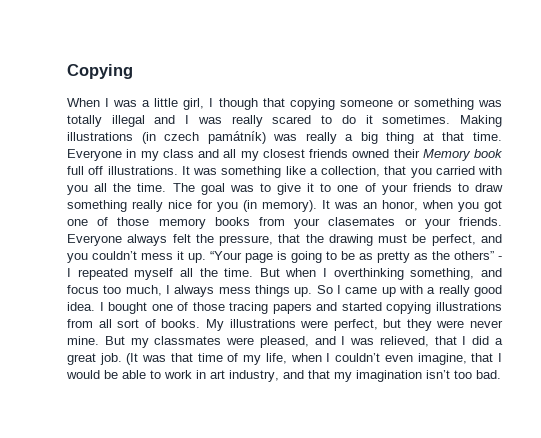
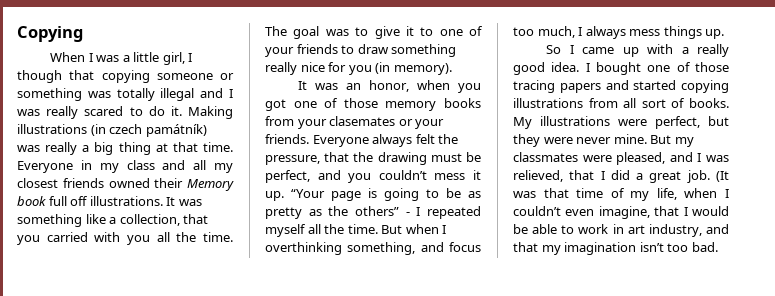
- When I was a little girl, I though that copying someone or something was totally illegal and I was really scared to do it sometimes.
+ When I was a little girl, I though that copying someone or something was totally illegal and I was really scared to do it.
- The goal was to give it to one of your friends to draw something really nice for you (in memory). It was an honor, when you got one of those memory books from your clasemates or your friends.
+ The goal was to give it to one of your friends to draw something really nice for you (in memory).
+ It was an honor, when you got one of those memory books from your clasemates or your friends.
- But when I overthinking something, and focus too much, I always mess things up. So I came up with a really good idea.
+ But when I overthinking something, and focus too much, I always mess things up.
+ So I came up with a really good idea.

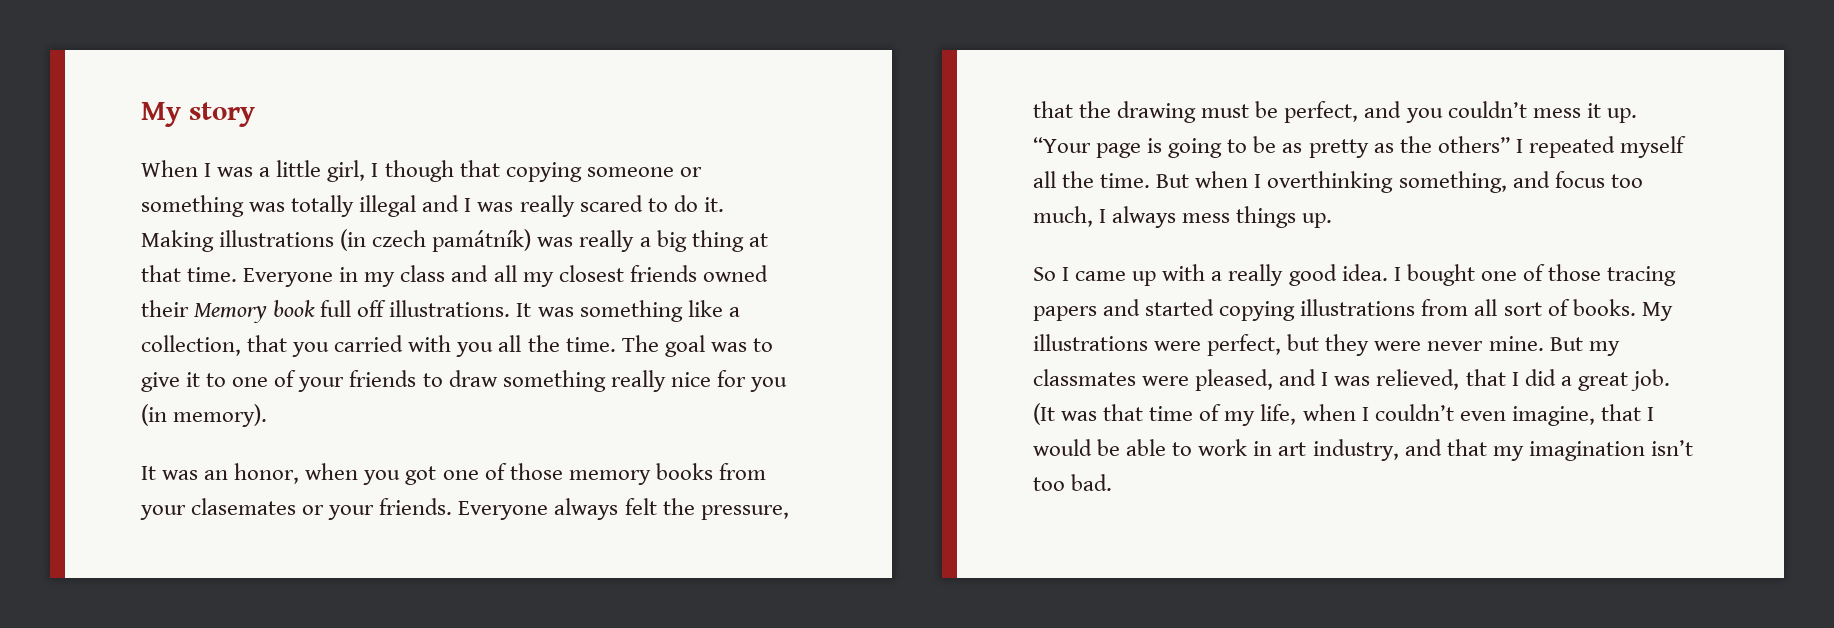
- Copying
+ My story
- “Your page is going to be as pretty as the others” - I repeated myself all the time.
+ “Your page is going to be as pretty as the others” I repeated myself all the time.

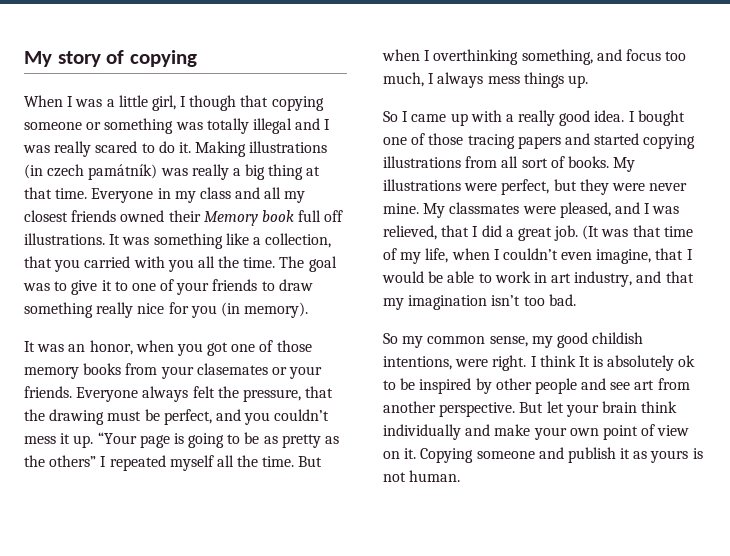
- My story
+ My story of copying
- But my classmates were pleased, and I was relieved, that I did a great job.
+ My classmates were pleased, and I was relieved, that I did a great job.
+ So my common sense, my good childish intentions, were right. I think It is absolutely ok to be inspired by other people and see art from another perspective. But let your brain think individually and make your own point of view on it. Copying someone and publish it as yours is not human.

